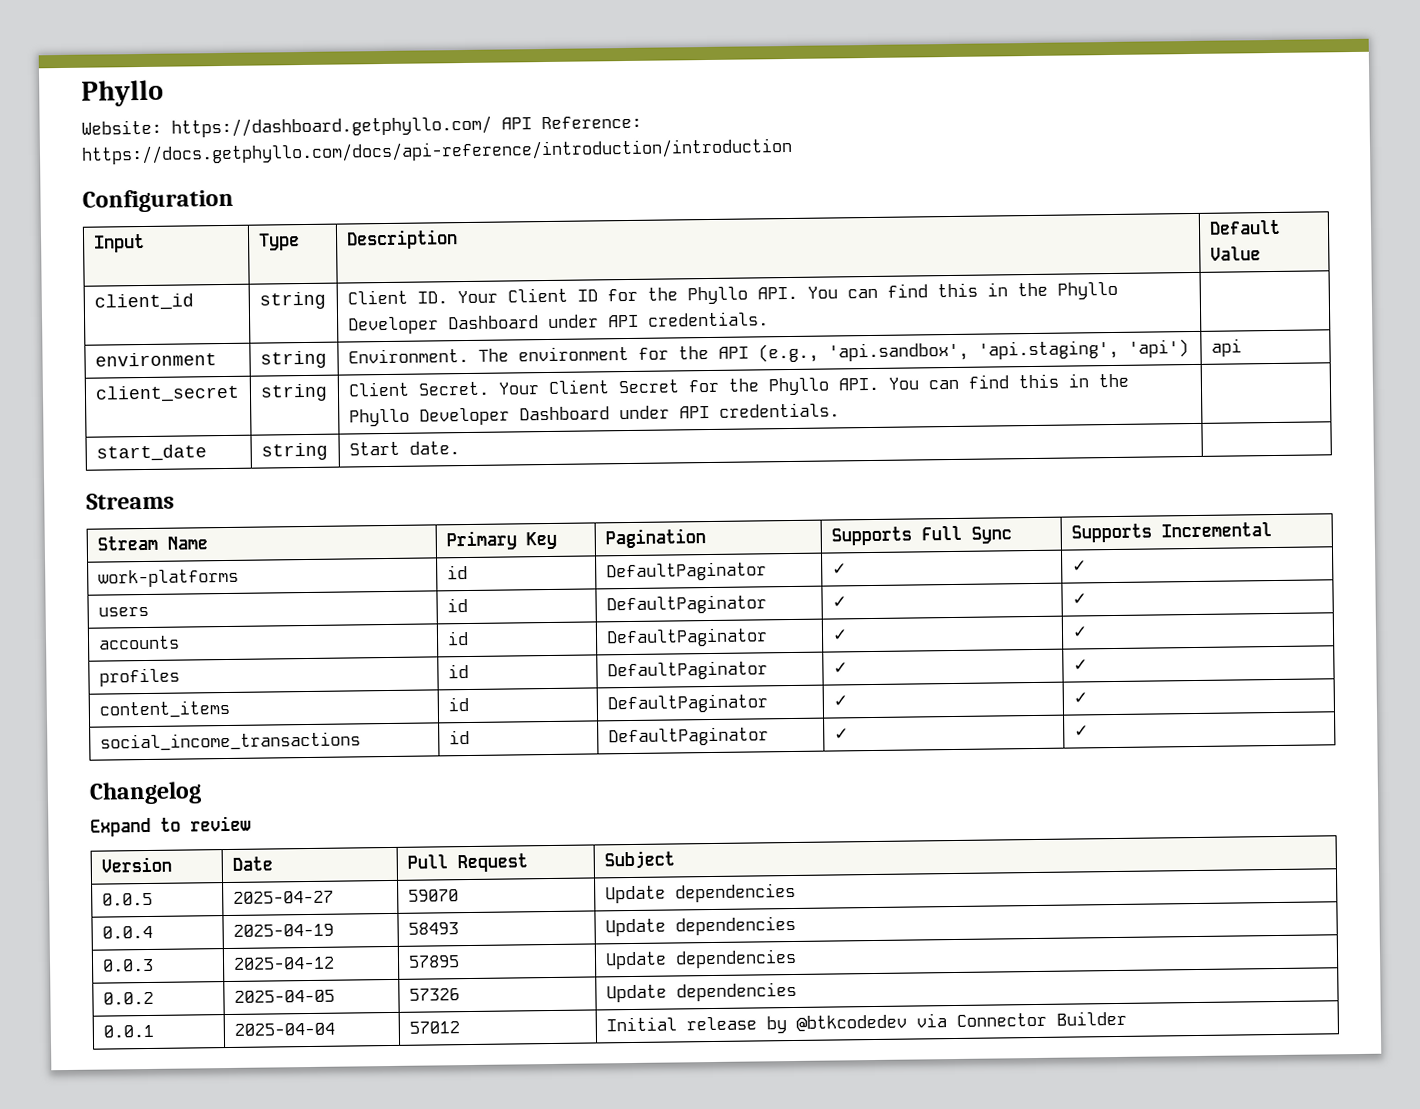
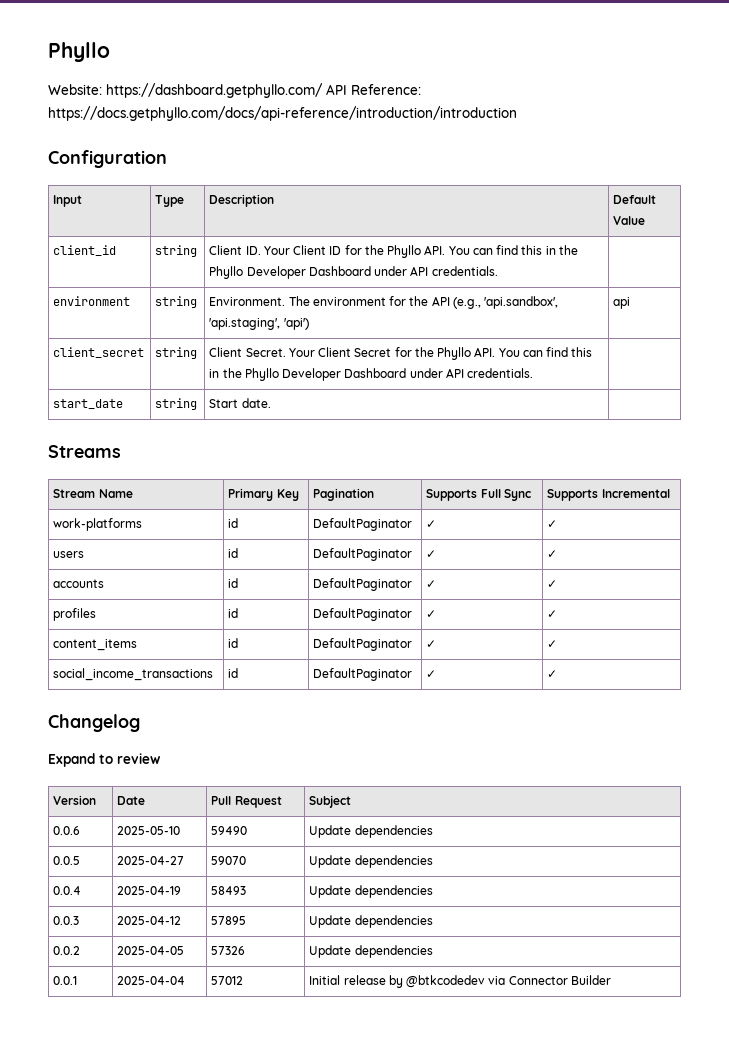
+ 0.0.6 | 2025-05-10 | 59490 | Update dependencies

